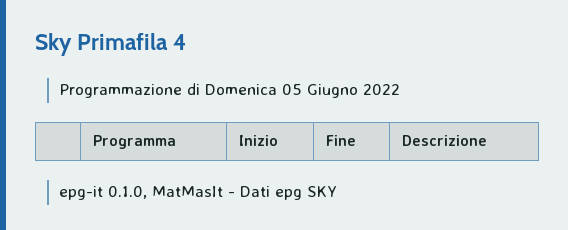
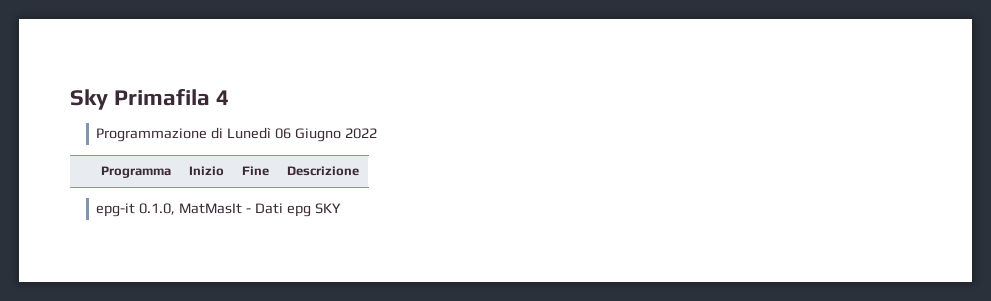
- Programmazione di Domenica 05 Giugno 2022
+ Programmazione di Lunedì 06 Giugno 2022

